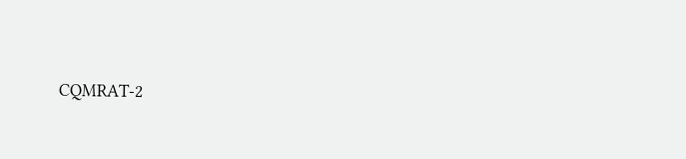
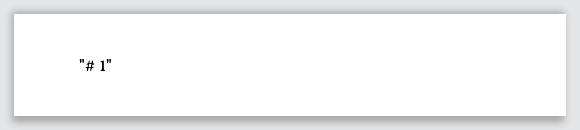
- CQMRAT-2
+ "# 1"

